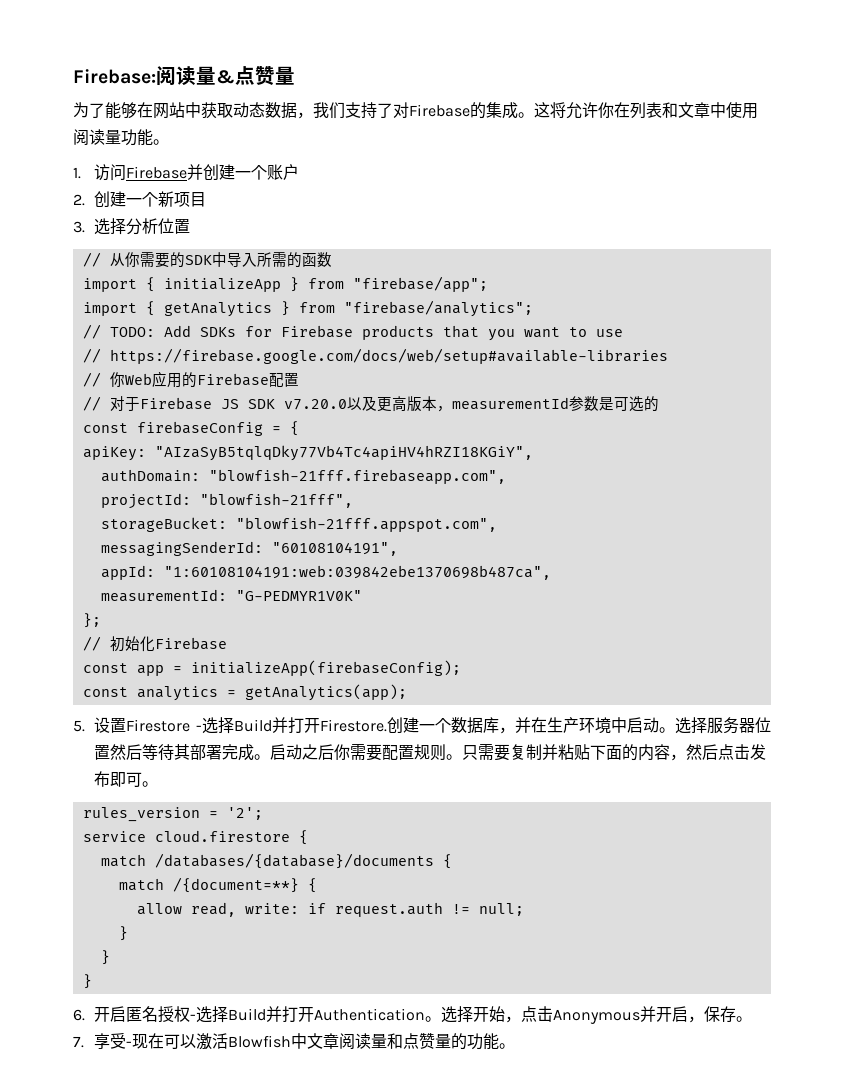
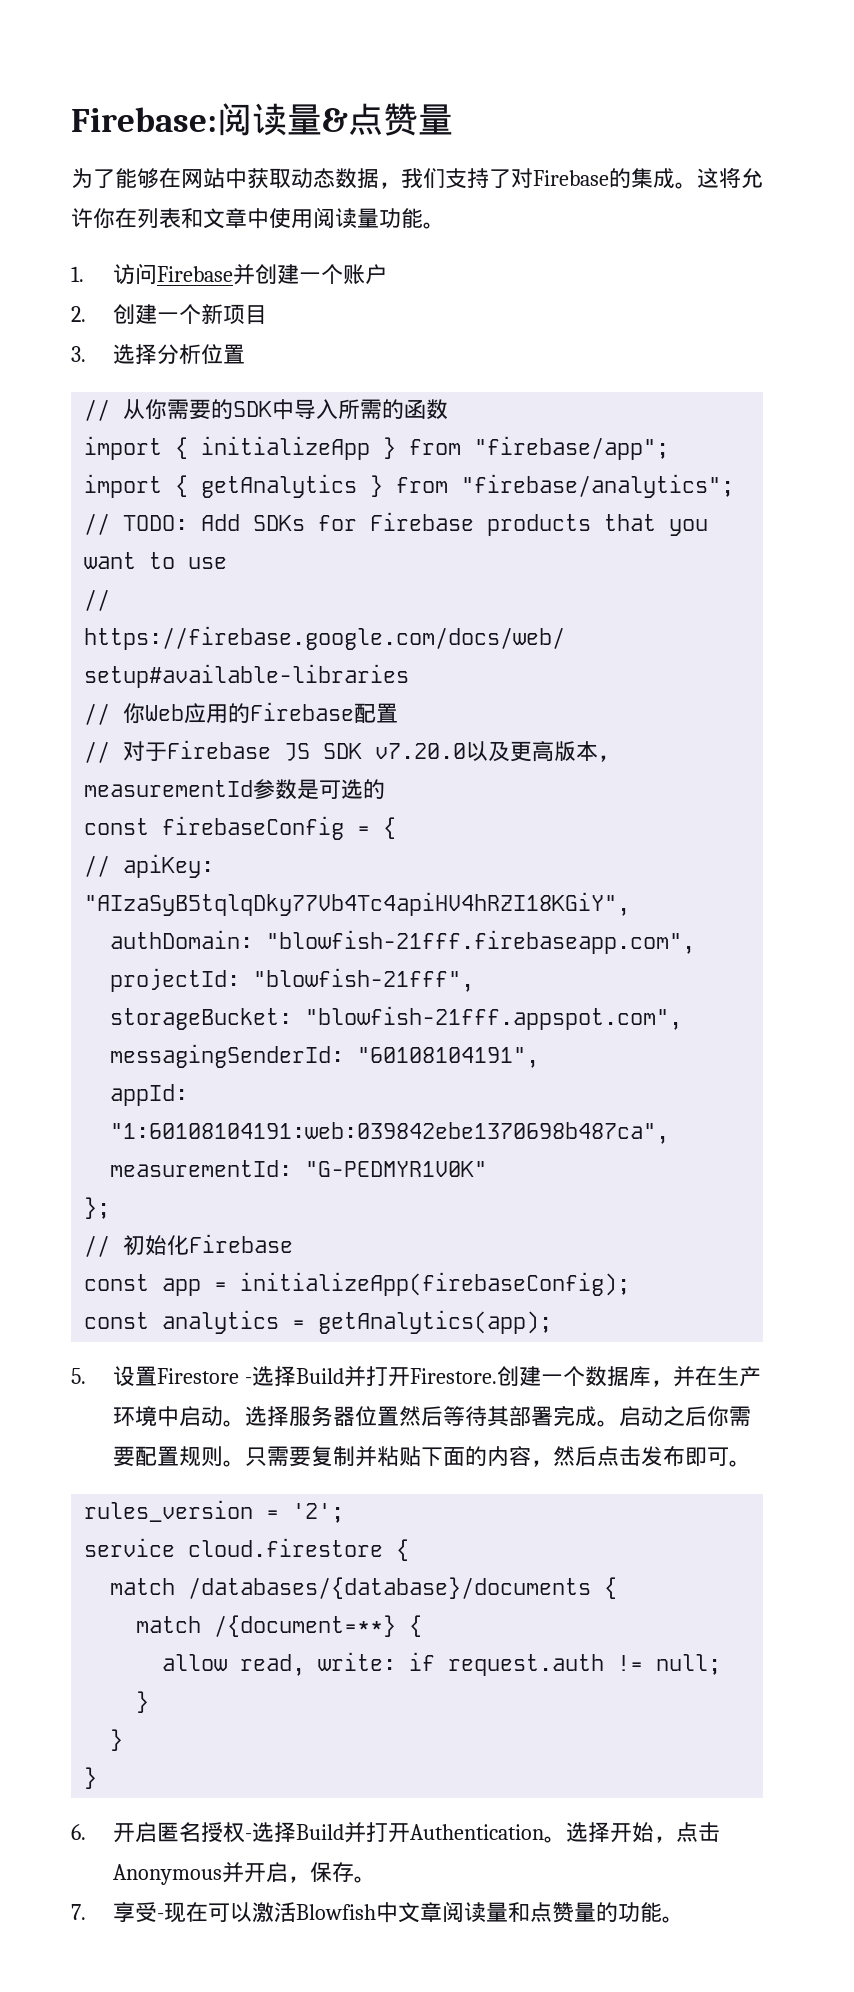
- apiKey: "AIzaSyB5tqlqDky77Vb4Tc4apiHV4hRZI18KGiY",
+ // apiKey: "AIzaSyB5tqlqDky77Vb4Tc4apiHV4hRZI18KGiY",

